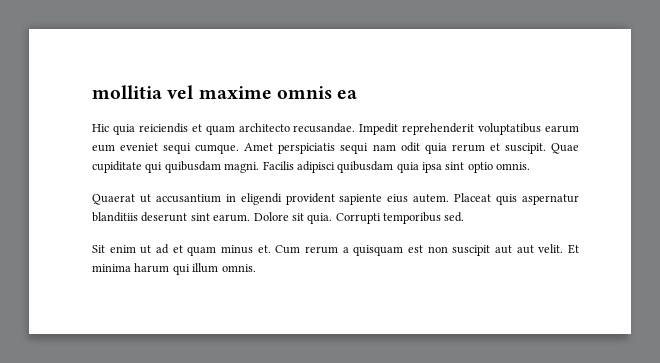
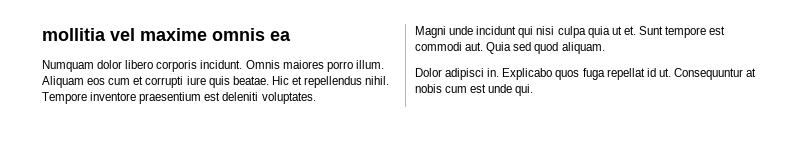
- Hic quia reiciendis et quam architecto recusandae. Impedit reprehenderit voluptatibus earum eum eveniet sequi cumque. Amet perspiciatis sequi nam odit quia rerum et suscipit. Quae cupiditate qui quibusdam magni. Facilis adipisci quibusdam quia ipsa sint optio omnis.
- Quaerat ut accusantium in eligendi provident sapiente eius autem. Placeat quis aspernatur blanditiis deserunt sint earum. Dolore sit quia. Corrupti temporibus sed.
- Sit enim ut ad et quam minus et. Cum rerum a quisquam est non suscipit aut aut velit. Et minima harum qui illum omnis.
+ Numquam dolor libero corporis incidunt. Omnis maiores porro illum. Aliquam eos cum et corrupti iure quis beatae. Hic et repellendus nihil. Tempore inventore praesentium est deleniti voluptates.
+ Magni unde incidunt qui nisi culpa quia ut et. Sunt tempore est commodi aut. Quia sed quod aliquam.
+ Dolor adipisci in. Explicabo quos fuga repellat id ut. Consequuntur at nobis cum est unde qui.

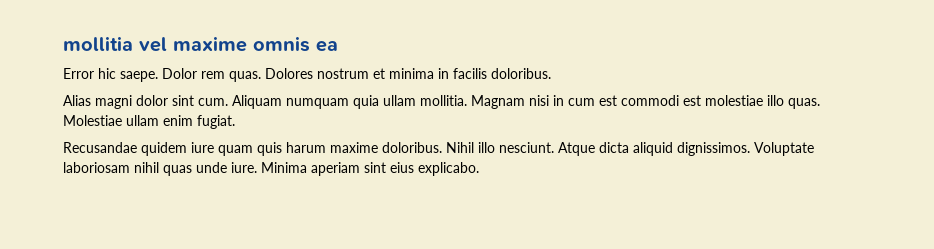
- Numquam dolor libero corporis incidunt. Omnis maiores porro illum. Aliquam eos cum et corrupti iure quis beatae. Hic et repellendus nihil. Tempore inventore praesentium est deleniti voluptates.
- Magni unde incidunt qui nisi culpa quia ut et. Sunt tempore est commodi aut. Quia sed quod aliquam.
- Dolor adipisci in. Explicabo quos fuga repellat id ut. Consequuntur at nobis cum est unde qui.
+ Error hic saepe. Dolor rem quas. Dolores nostrum et minima in facilis doloribus.
+ Alias magni dolor sint cum. Aliquam numquam quia ullam mollitia. Magnam nisi in cum est commodi est molestiae illo quas. Molestiae ullam enim fugiat.
+ Recusandae quidem iure quam quis harum maxime doloribus. Nihil illo nesciunt. Atque dicta aliquid dignissimos. Voluptate laboriosam nihil quas unde iure. Minima aperiam sint eius explicabo.

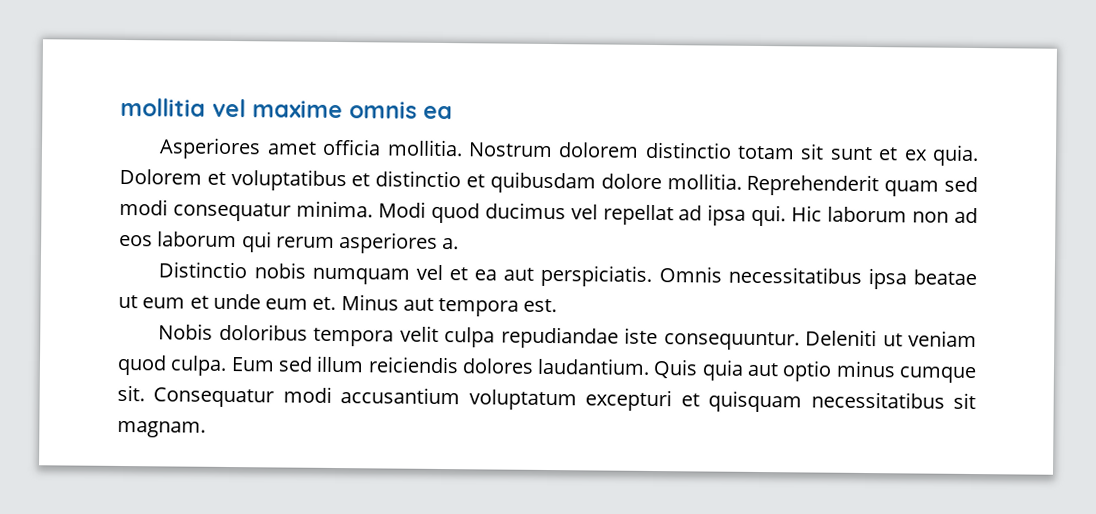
- Error hic saepe. Dolor rem quas. Dolores nostrum et minima in facilis doloribus.
- Alias magni dolor sint cum. Aliquam numquam quia ullam mollitia. Magnam nisi in cum est commodi est molestiae illo quas. Molestiae ullam enim fugiat.
- Recusandae quidem iure quam quis harum maxime doloribus. Nihil illo nesciunt. Atque dicta aliquid dignissimos. Voluptate laboriosam nihil quas unde iure. Minima aperiam sint eius explicabo.
+ Asperiores amet officia mollitia. Nostrum dolorem distinctio totam sit sunt et ex quia. Dolorem et voluptatibus et distinctio et quibusdam dolore mollitia. Reprehenderit quam sed modi consequatur minima. Modi quod ducimus vel repellat ad ipsa qui. Hic laborum non ad eos laborum qui rerum asperiores a.
+ Distinctio nobis numquam vel et ea aut perspiciatis. Omnis necessitatibus ipsa beatae ut eum et unde eum et. Minus aut tempora est.
+ Nobis doloribus tempora velit culpa repudiandae iste consequuntur. Deleniti ut veniam quod culpa. Eum sed illum reiciendis dolores laudantium. Quis quia aut optio minus cumque sit. Consequatur modi accusantium voluptatum excepturi et quisquam necessitatibus sit magnam.

